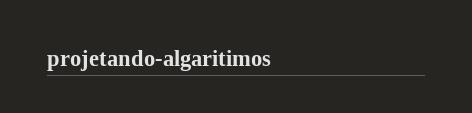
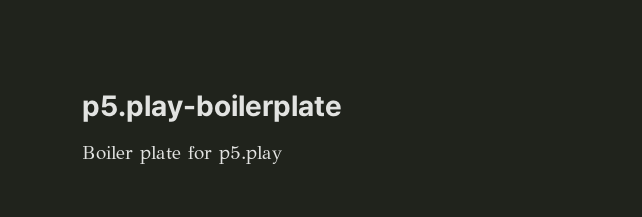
- projetando-algaritimos
+ p5.play-boilerplate
+ Boiler plate for p5.play

